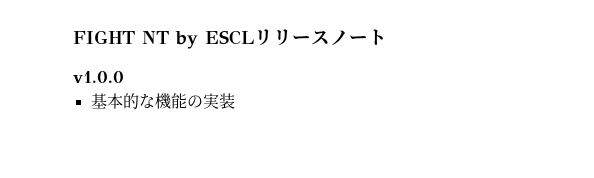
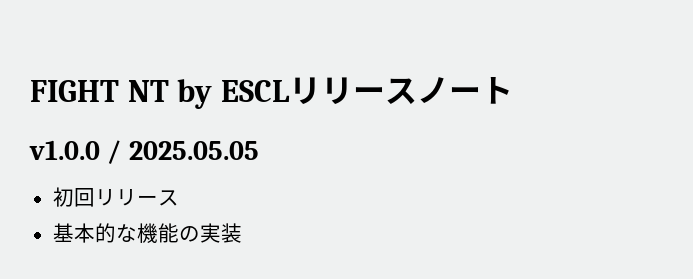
- v1.0.0
+ v1.0.0 / 2025.05.05
+ 初回リリース

